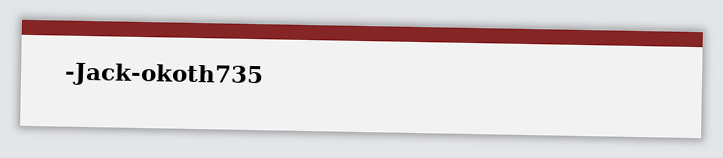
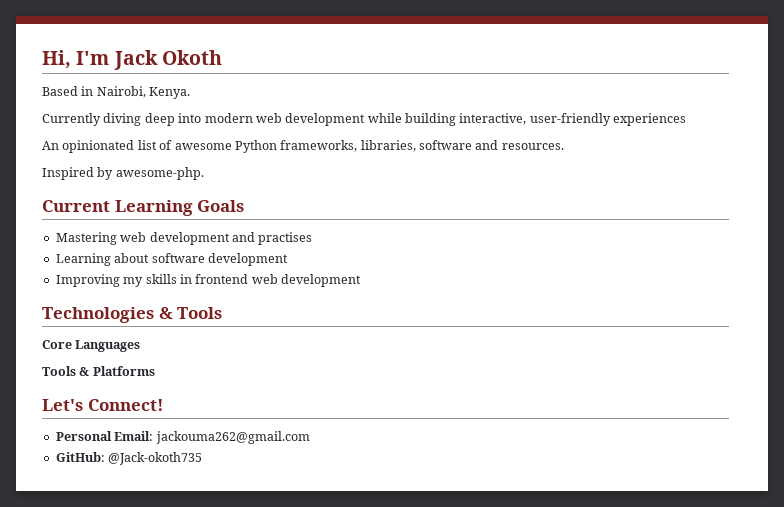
- -Jack-okoth735
+ Hi, I'm Jack Okoth
+ Based in Nairobi, Kenya.
+ Currently diving deep into modern web development while building interactive, user-friendly experiences
+ An opinionated list of awesome Python frameworks, libraries, software and resources.
+ Inspired by awesome-php.
+ Current Learning Goals
+ Mastering web development and practises
+ Learning about software development
+ Improving my skills in frontend web development
+ Technologies & Tools
+ Core Languages
+ Tools & Platforms
+ Let's Connect!
+ Personal Email: jackouma262@gmail.com
+ GitHub: @Jack-okoth735

